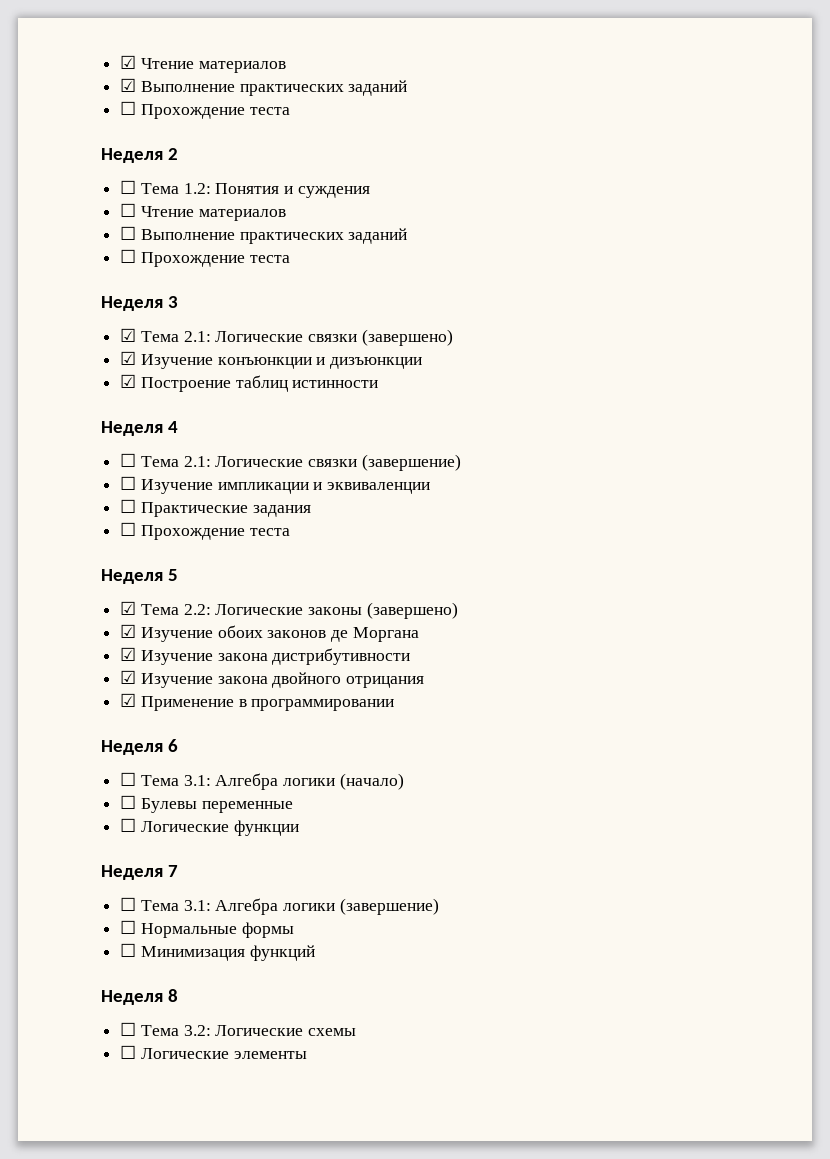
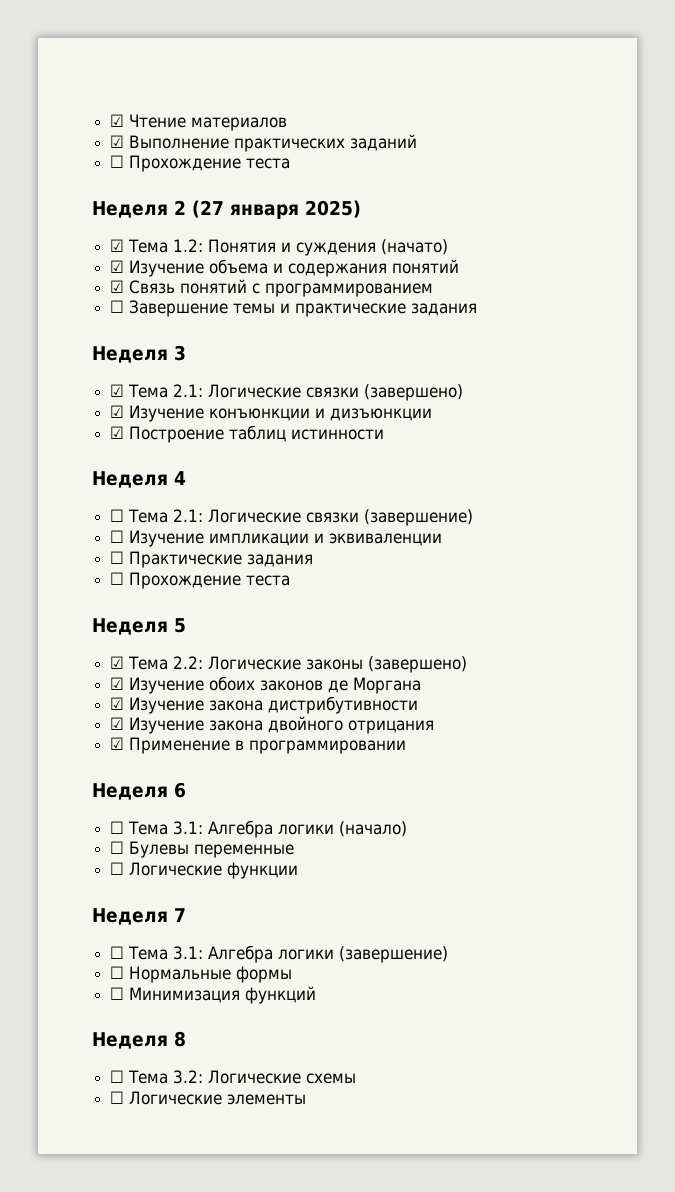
- Неделя 2
- ☐ Тема 1.2: Понятия и суждения
- ☐ Чтение материалов
- ☐ Выполнение практических заданий
- ☐ Прохождение теста
+ Неделя 2 (27 января 2025)
+ ☑ Тема 1.2: Понятия и суждения (начато)
+ ☑ Изучение объема и содержания понятий
+ ☑ Связь понятий с программированием
+ ☐ Завершение темы и практические задания

